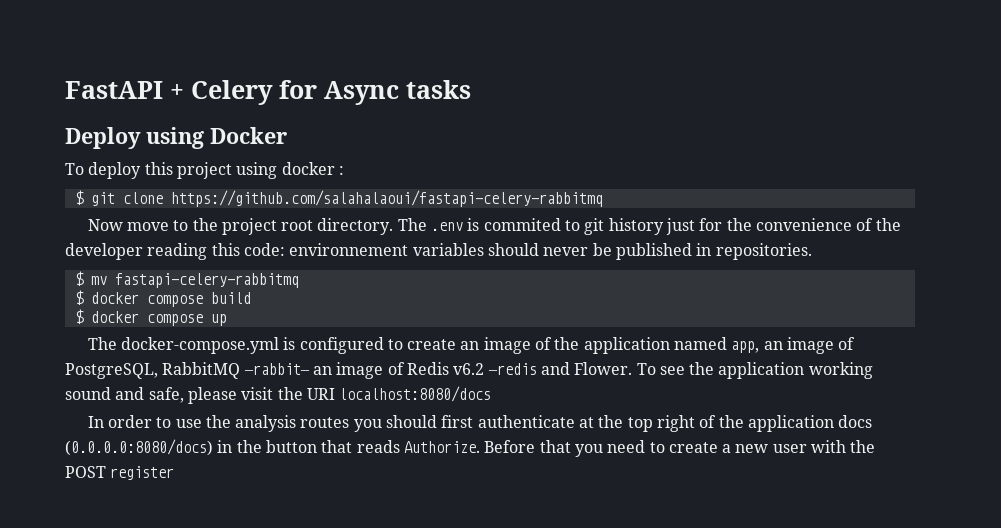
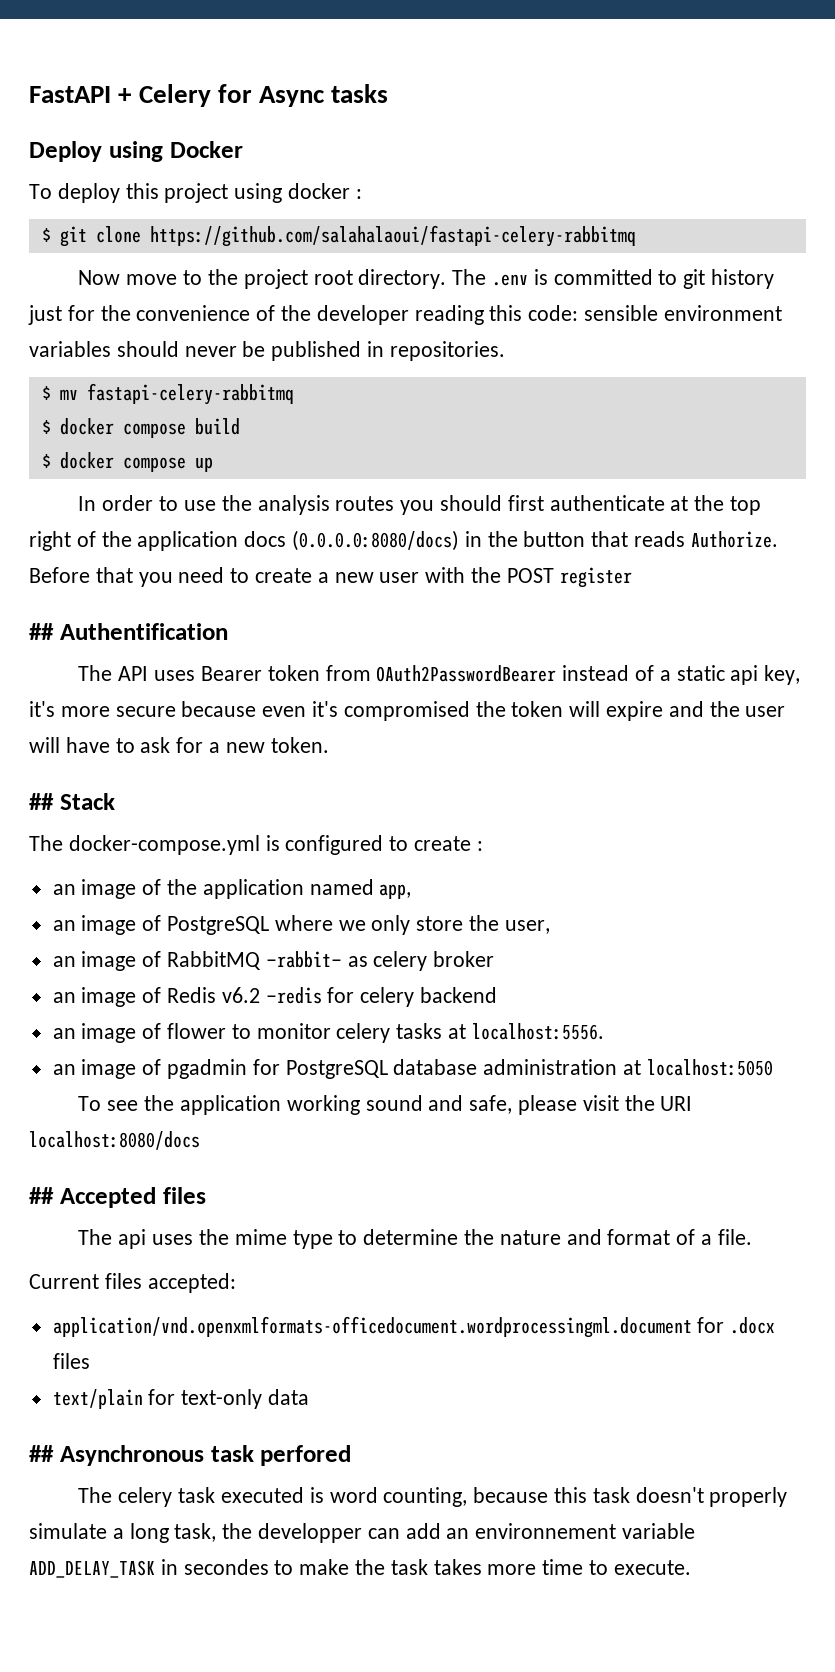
- The .env is commited to git history just for the convenience of the developer reading this code: environnement variables should never be published in repositories.
+ The .env is committed to git history just for the convenience of the developer reading this code: sensible environment variables should never be published in repositories.
- The docker-compose.yml is configured to create an image of the application named app, an image of PostgreSQL, RabbitMQ –rabbit– an image of Redis v6.2 –redis and Flower. To see the application working sound and safe, please visit the URI localhost:8080/docs
+ ## Authentification
+ The API uses Bearer token from OAuth2PasswordBearer instead of a static api key, it's more secure because even it's compromised the token will expire and the user will have to ask for a new token.
+ ## Stack
+ The docker-compose.yml is configured to create :
+ an image of the application named app,
+ an image of PostgreSQL where we only store the user,
+ an image of RabbitMQ –rabbit– as celery broker
+ an image of Redis v6.2 –redis for celery backend
+ an image of flower to monitor celery tasks at localhost:5556.
+ an image of pgadmin for PostgreSQL database administration at localhost:5050
+ To see the application working sound and safe, please visit the URI localhost:8080/docs
+ ## Accepted files
+ The api uses the mime type to determine the nature and format of a file.
+ Current files accepted:
+ application/vnd.openxmlformats-officedocument.wordprocessingml.document for .docx files
+ text/plain for text-only data
+ ## Asynchronous task perfored
+ The celery task executed is word counting, because this task doesn't properly simulate a long task, the developper can add an environnement variable ADD_DELAY_TASK in secondes to make the task takes more time to execute.

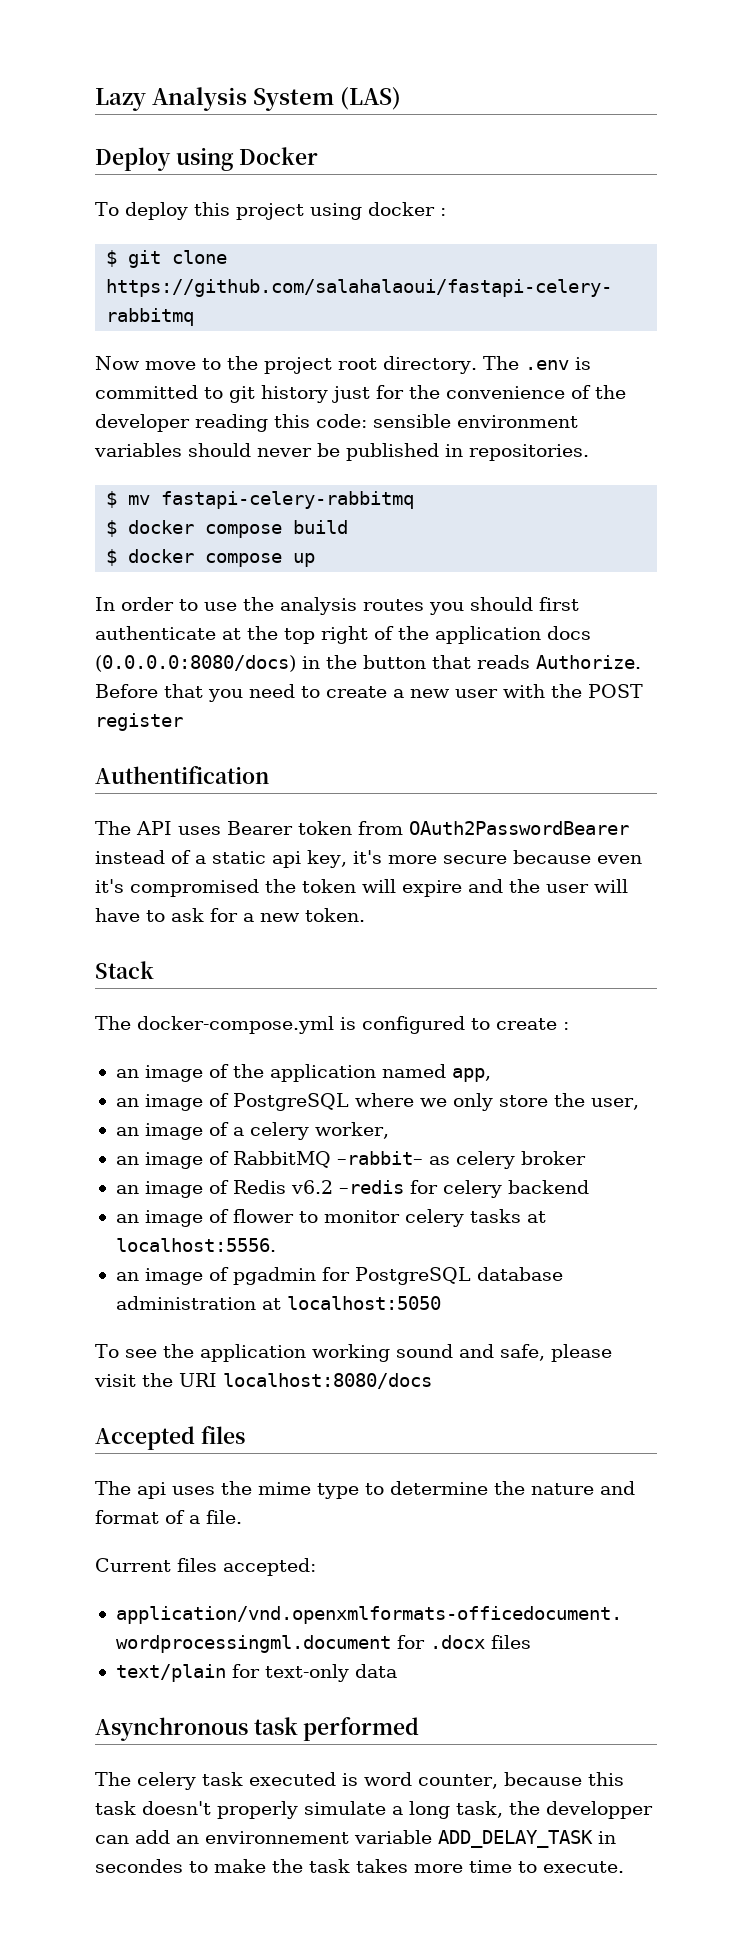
- FastAPI + Celery for Async tasks
+ Lazy Analysis System (LAS)
- ## Authentification
+ Authentification
- ## Stack
+ Stack
+ an image of a celery worker,
- ## Accepted files
+ Accepted files
- ## Asynchronous task perfored
+ Asynchronous task performed
- The celery task executed is word counting, because this task doesn't properly simulate a long task, the developper can add an environnement variable ADD_DELAY_TASK in secondes to make the task takes more time to execute.
+ The celery task executed is word counter, because this task doesn't properly simulate a long task, the developper can add an environnement variable ADD_DELAY_TASK in secondes to make the task takes more time to execute.

